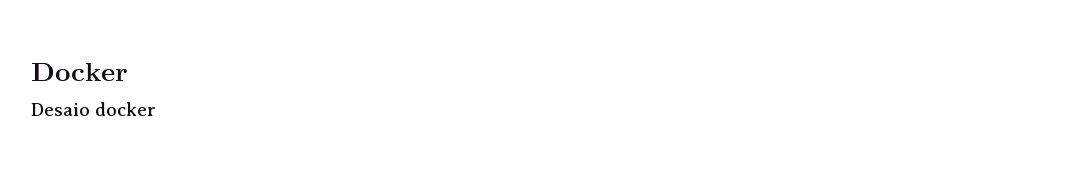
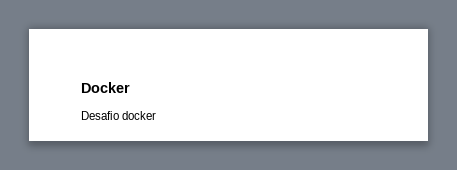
- Desaio docker
+ Desafio docker

